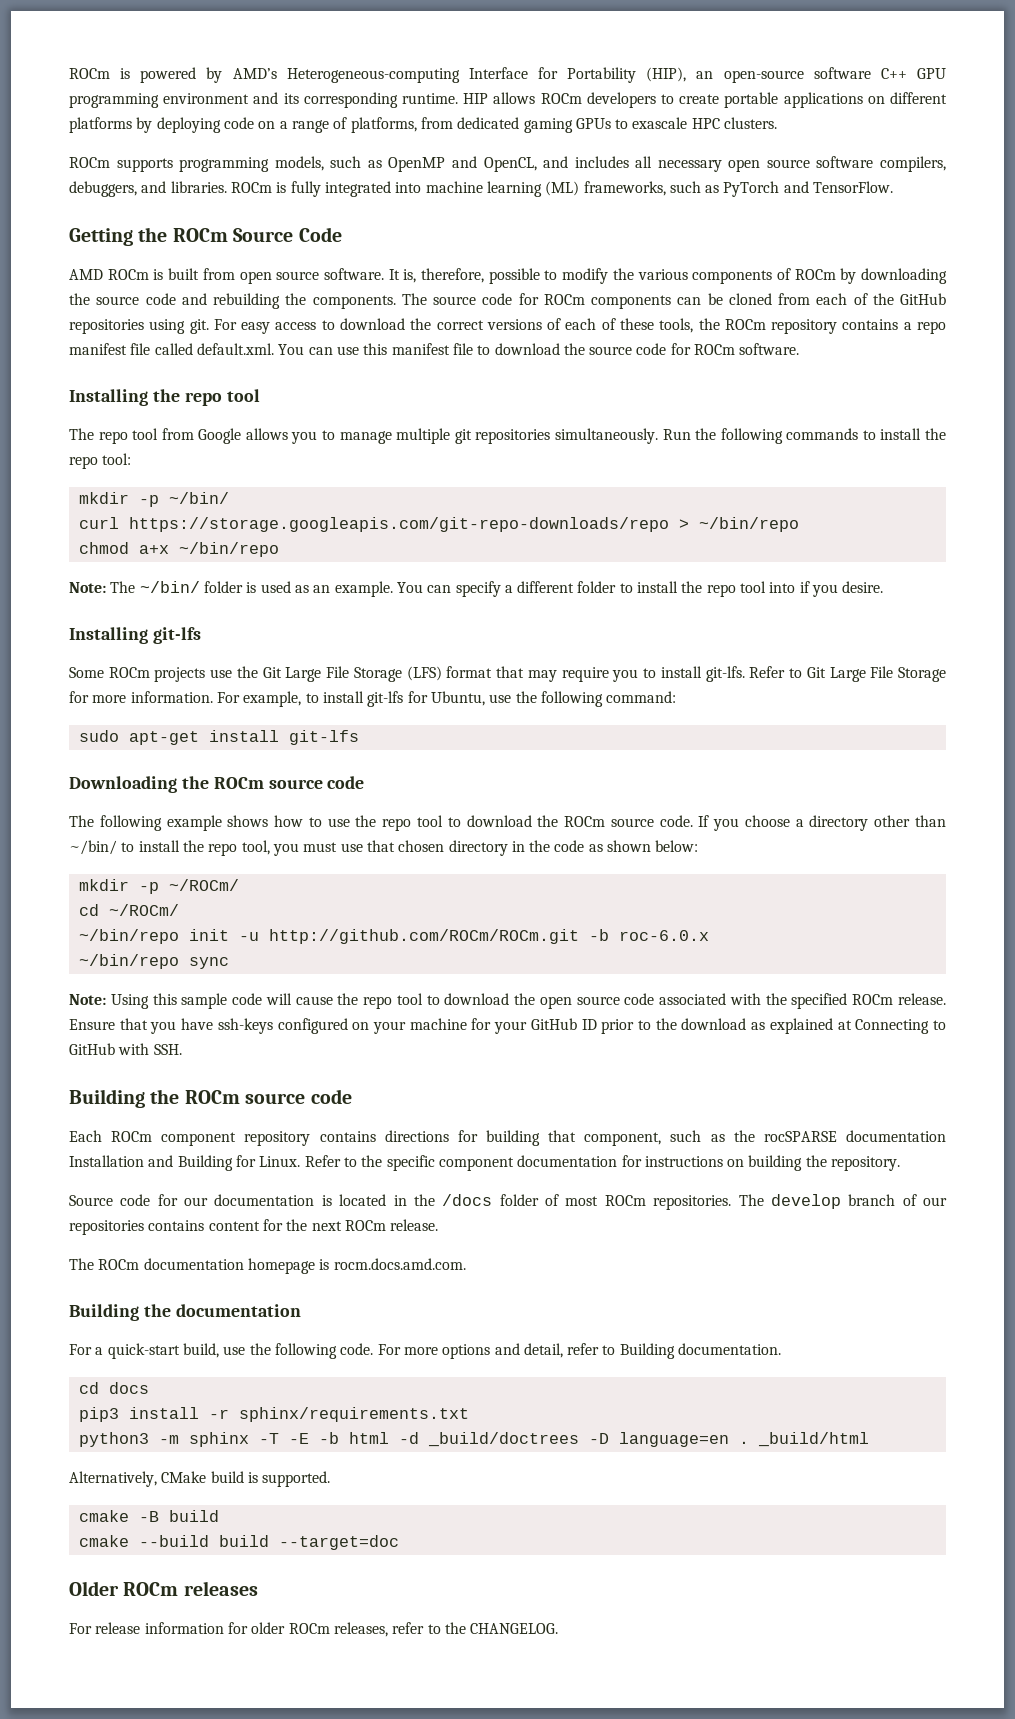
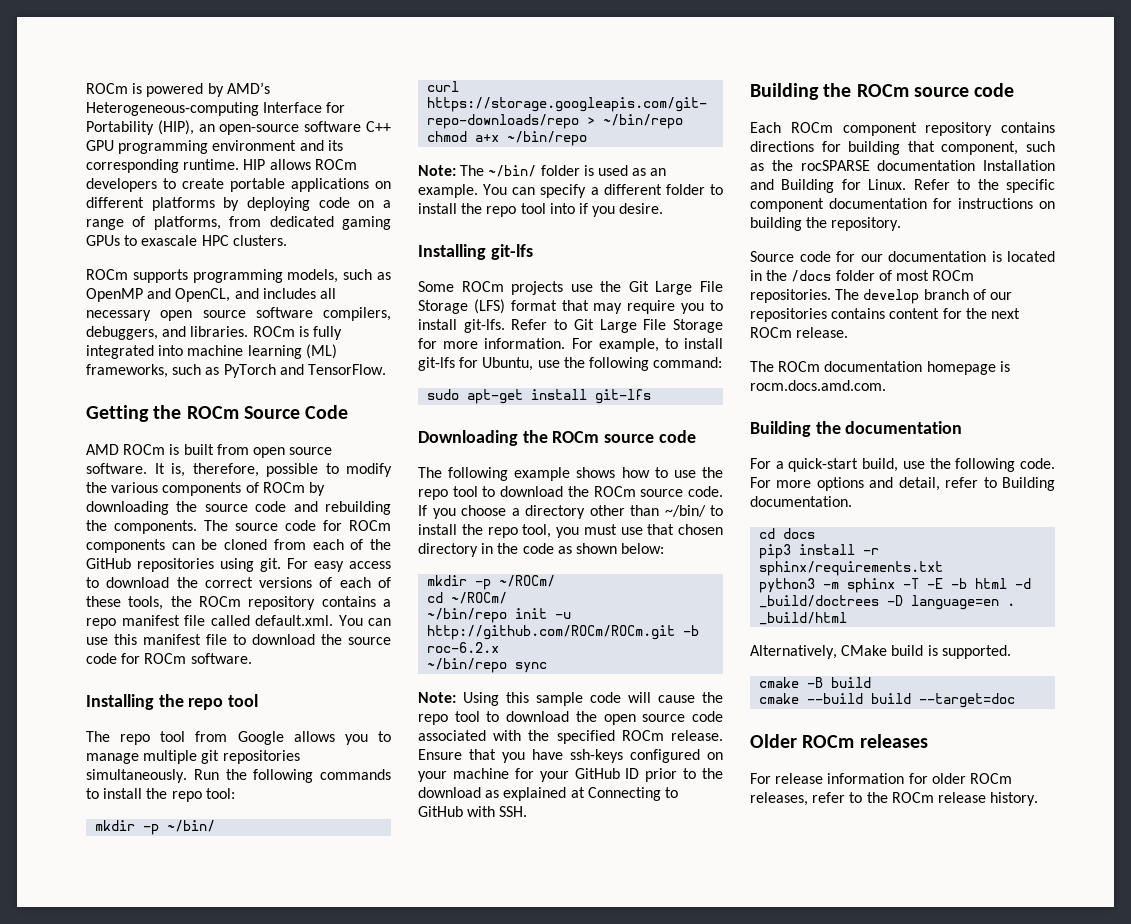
- ~/bin/repo init -u http://github.com/ROCm/ROCm.git -b roc-6.0.x
+ ~/bin/repo init -u http://github.com/ROCm/ROCm.git -b roc-6.2.x
- For release information for older ROCm releases, refer to the CHANGELOG.
+ For release information for older ROCm releases, refer to the ROCm release history.

